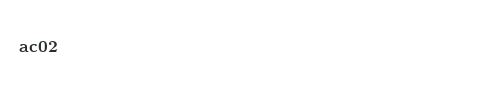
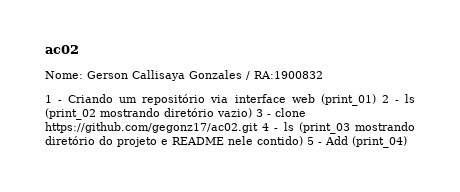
+ Nome: Gerson Callisaya Gonzales / RA:1900832
+ 1 - Criando um repositório via interface web (print_01) 2 - ls (print_02 mostrando diretório vazio) 3 - clone https://github.com/gegonz17/ac02.git 4 - ls (print_03 mostrando diretório do projeto e README nele contido) 5 - Add (print_04)

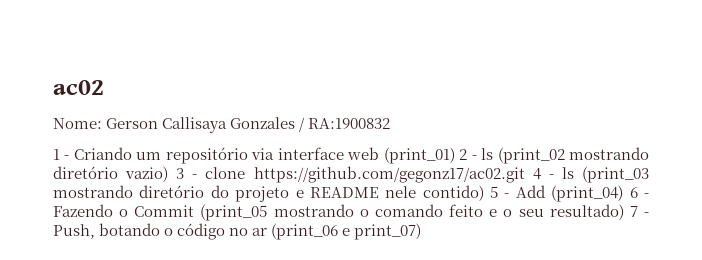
- 1 - Criando um repositório via interface web (print_01) 2 - ls (print_02 mostrando diretório vazio) 3 - clone https://github.com/gegonz17/ac02.git 4 - ls (print_03 mostrando diretório do projeto e README nele contido) 5 - Add (print_04)
+ 1 - Criando um repositório via interface web (print_01) 2 - ls (print_02 mostrando diretório vazio) 3 - clone https://github.com/gegonz17/ac02.git 4 - ls (print_03 mostrando diretório do projeto e README nele contido) 5 - Add (print_04) 6 - Fazendo o Commit (print_05 mostrando o comando feito e o seu resultado) 7 - Push, botando o código no ar (print_06 e print_07)

